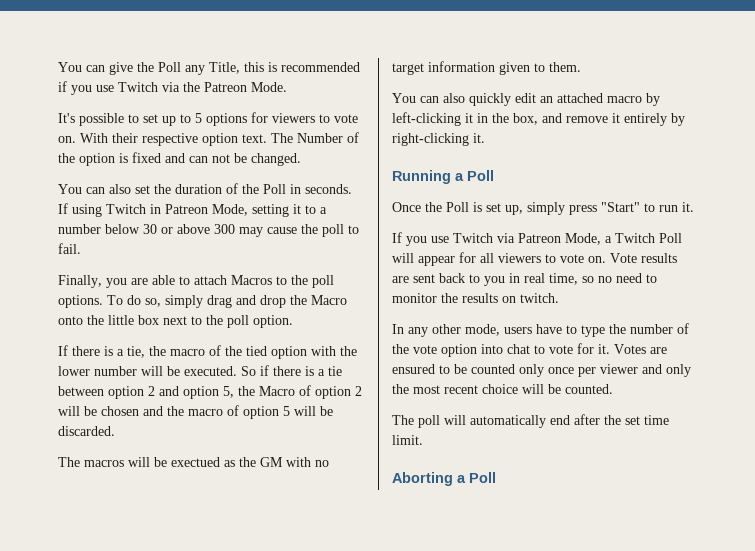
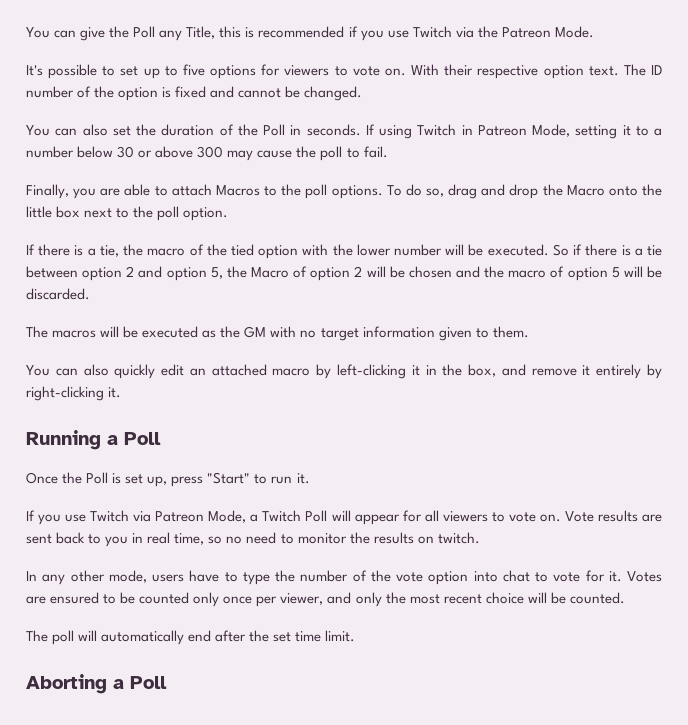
- It's possible to set up to 5 options for viewers to vote on.
+ It's possible to set up to five options for viewers to vote on.
- The Number of the option is fixed and can not be changed.
+ The ID number of the option is fixed and cannot be changed.
- To do so, simply drag and drop the Macro onto the little box next to the poll option.
+ To do so, drag and drop the Macro onto the little box next to the poll option.
- The macros will be exectued as the GM with no target information given to them.
+ The macros will be executed as the GM with no target information given to them.
- Once the Poll is set up, simply press "Start" to run it.
+ Once the Poll is set up, press "Start" to run it.
- Votes are ensured to be counted only once per viewer and only the most recent choice will be counted.
+ Votes are ensured to be counted only once per viewer, and only the most recent choice will be counted.

